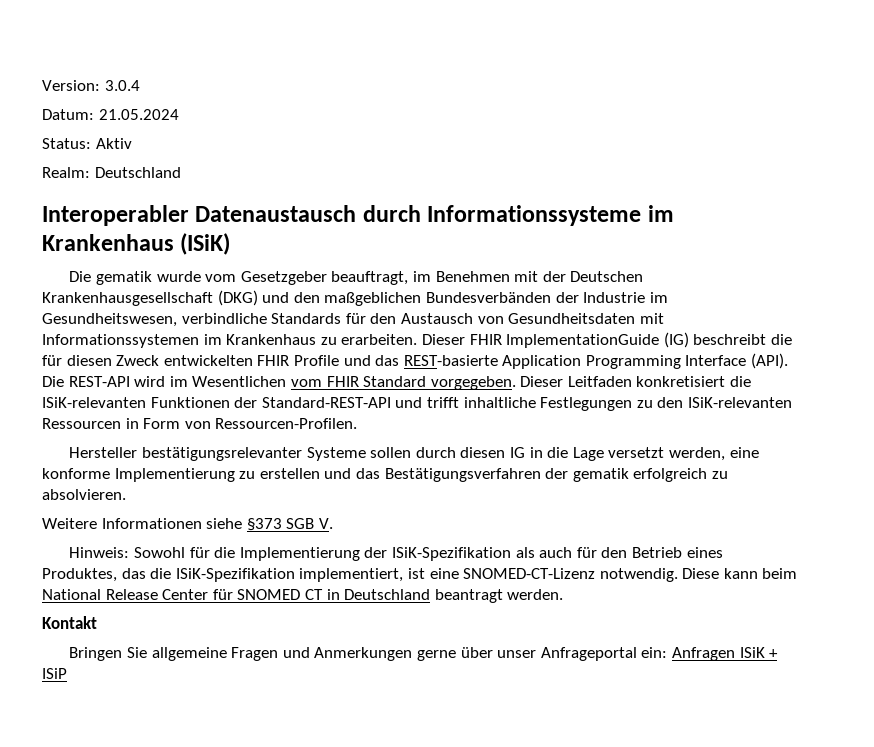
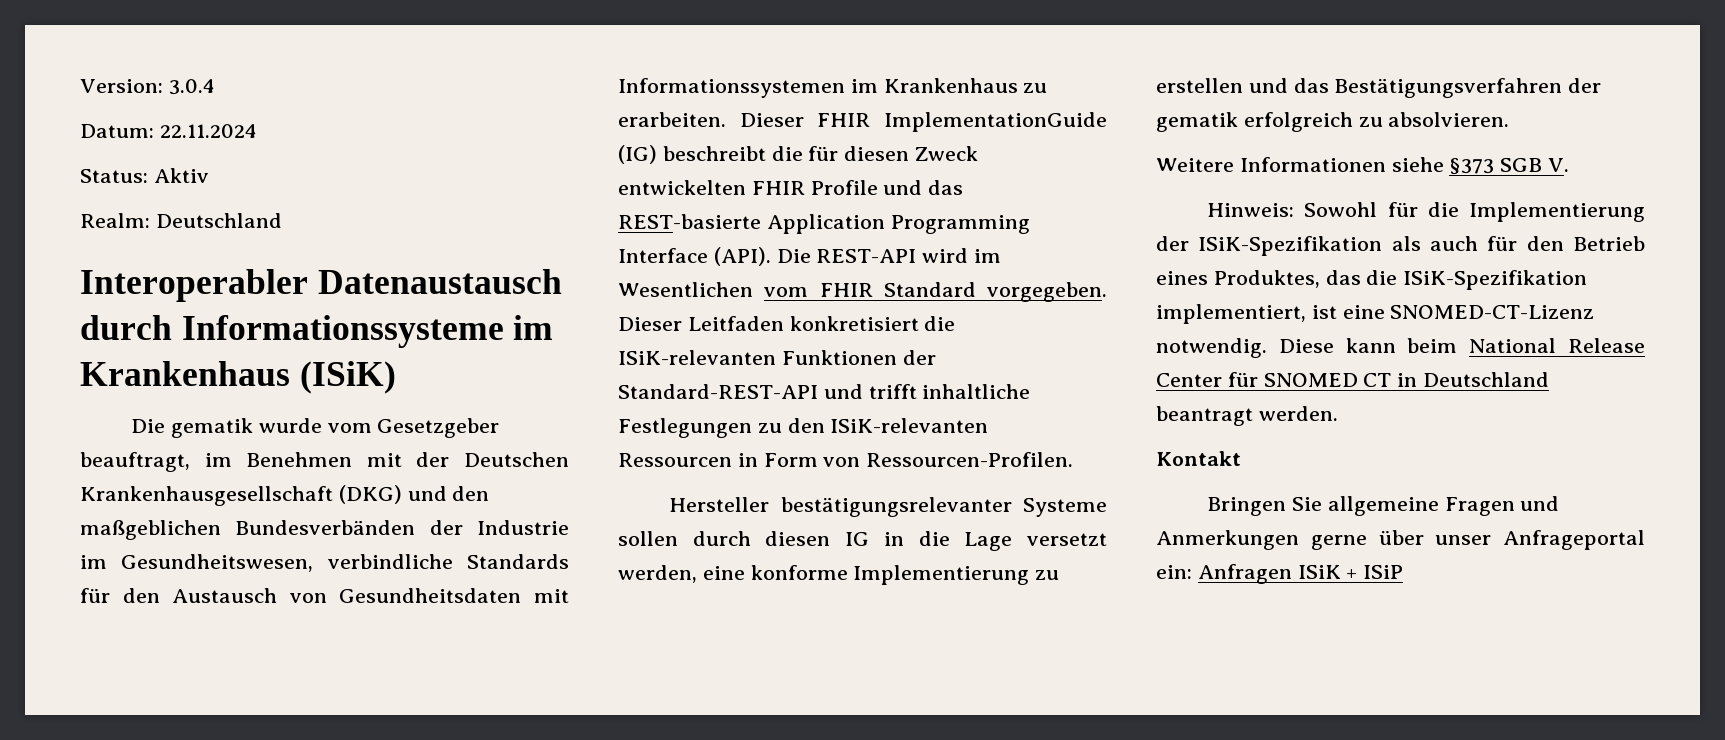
- Datum: 21.05.2024
+ Datum: 22.11.2024

